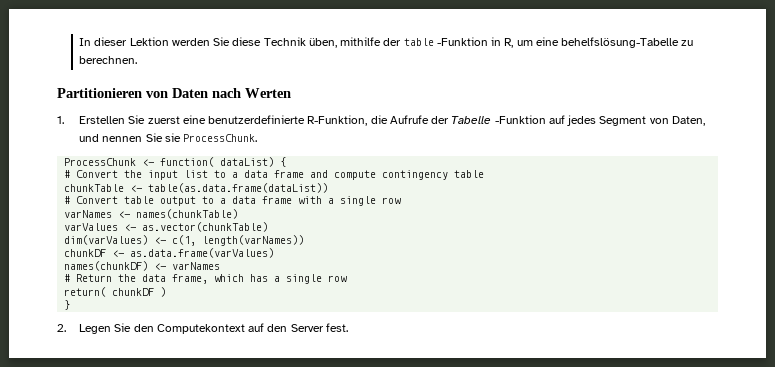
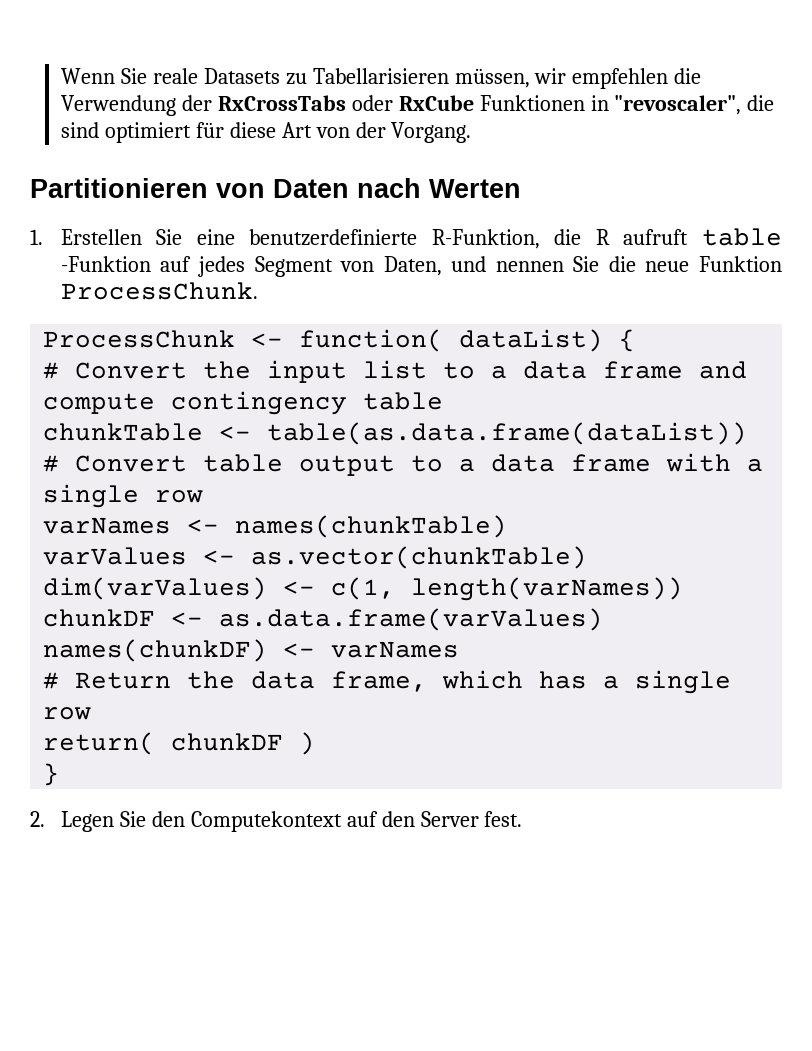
- In dieser Lektion werden Sie diese Technik üben, mithilfe der table -Funktion in R, um eine behelfslösung-Tabelle zu berechnen.
+ Wenn Sie reale Datasets zu Tabellarisieren müssen, wir empfehlen die Verwendung der RxCrossTabs oder RxCube Funktionen in "revoscaler", die sind optimiert für diese Art von der Vorgang.
- 1. Erstellen Sie zuerst eine benutzerdefinierte R-Funktion, die Aufrufe der Tabelle -Funktion auf jedes Segment von Daten, und nennen Sie sie ProcessChunk.
+ 1. Erstellen Sie eine benutzerdefinierte R-Funktion, die R aufruft table -Funktion auf jedes Segment von Daten, und nennen Sie die neue Funktion ProcessChunk.

